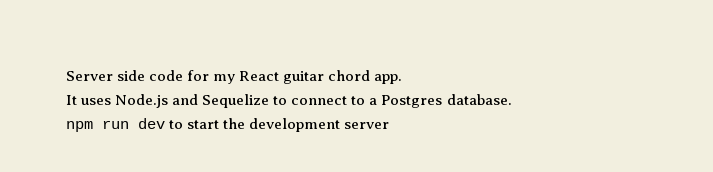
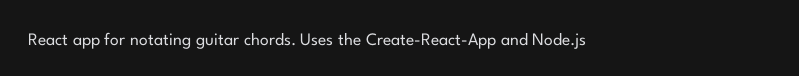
- Server side code for my React guitar chord app.
- It uses Node.js and Sequelize to connect to a Postgres database.
- npm run dev to start the development server
+ React app for notating guitar chords. Uses the Create-React-App and Node.js

